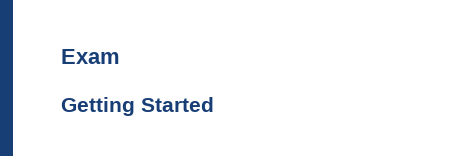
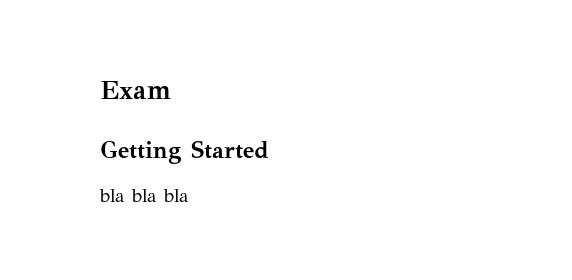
+ bla bla bla

